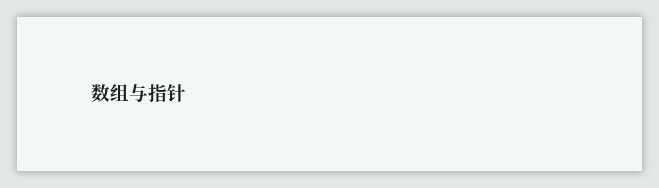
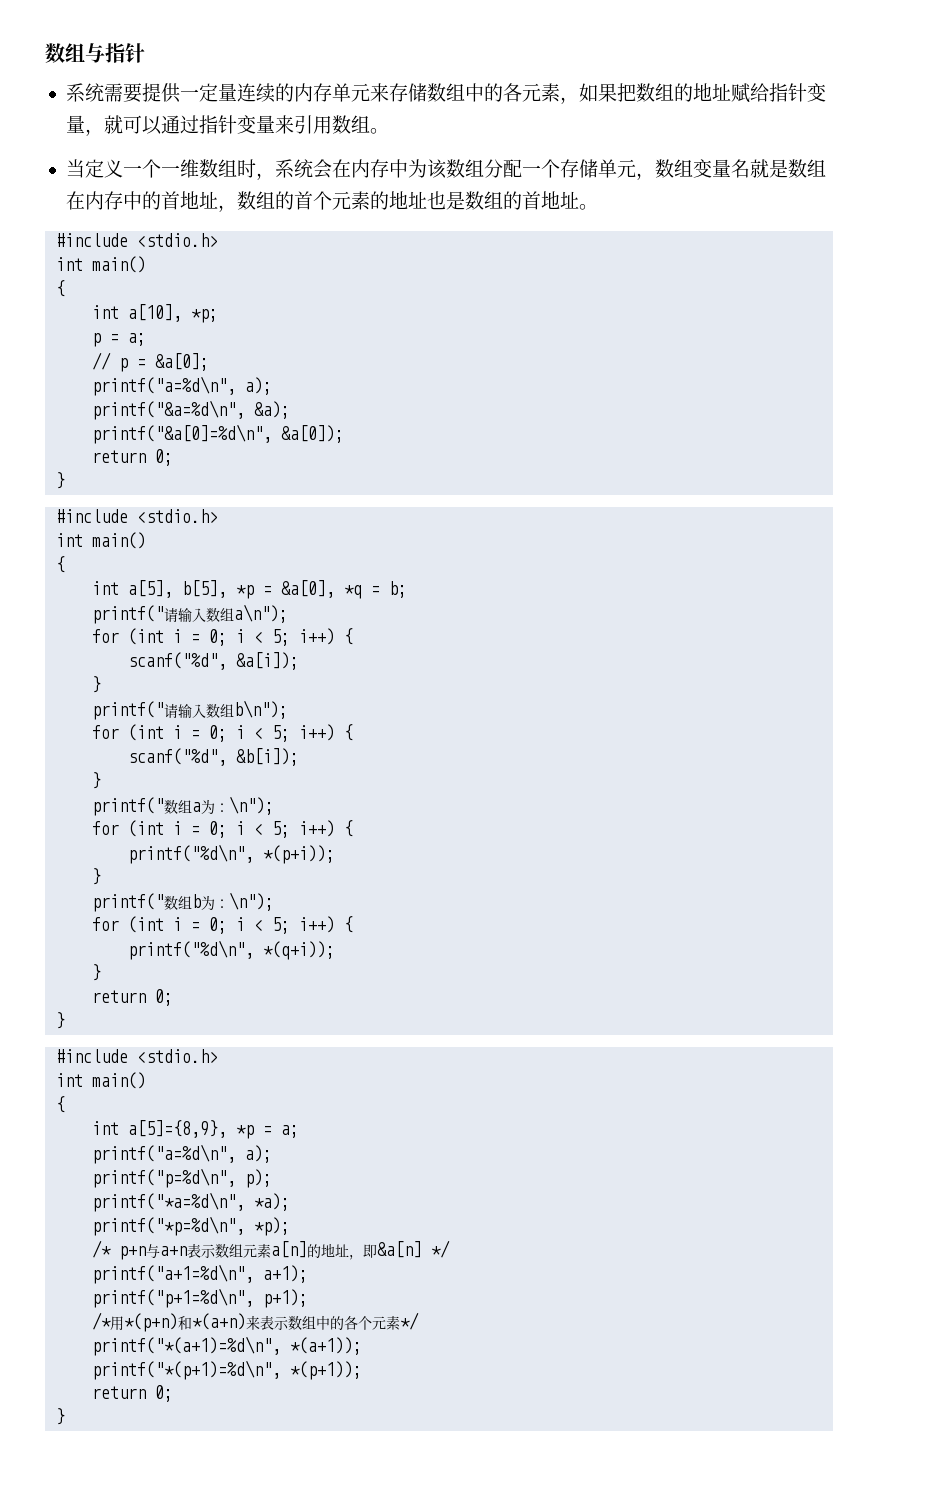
+ 系统需要提供一定量连续的内存单元来存储数组中的各元素，如果把数组的地址赋给指针变量，就可以通过指针变量来引用数组。
+ 当定义一个一维数组时，系统会在内存中为该数组分配一个存储单元，数组变量名就是数组在内存中的首地址，数组的首个元素的地址也是数组的首地址。
+ #include <stdio.h>
+ int main()
+ {
+ int a[10], *p;
+ p = a;
+ // p = &a[0];
+ printf("a=%d\n", a);
+ printf("&a=%d\n", &a);
+ printf("&a[0]=%d\n", &a[0]);
+ return 0;
+ }
+ #include <stdio.h>
+ int main()
+ {
+ int a[5], b[5], *p = &a[0], *q = b;
+ printf("请输入数组a\n");
+ for (int i = 0; i < 5; i++) {
+ scanf("%d", &a[i]);
+ }
+ printf("请输入数组b\n");
+ for (int i = 0; i < 5; i++) {
+ scanf("%d", &b[i]);
+ }
+ printf("数组a为：\n");
+ for (int i = 0; i < 5; i++) {
+ printf("%d\n", *(p+i));
+ }
+ printf("数组b为：\n");
+ for (int i = 0; i < 5; i++) {
+ printf("%d\n", *(q+i));
+ }
+ return 0;
+ }
+ #include <stdio.h>
+ int main()
+ {
+ int a[5]={8,9}, *p = a;
+ printf("a=%d\n", a);
+ printf("p=%d\n", p);
+ printf("*a=%d\n", *a);
+ printf("*p=%d\n", *p);
+ /* p+n与a+n表示数组元素a[n]的地址，即&a[n] */
+ printf("a+1=%d\n", a+1);
+ printf("p+1=%d\n", p+1);
+ /*用*(p+n)和*(a+n)来表示数组中的各个元素*/
+ printf("*(a+1)=%d\n", *(a+1));
+ printf("*(p+1)=%d\n", *(p+1));
+ return 0;
+ }

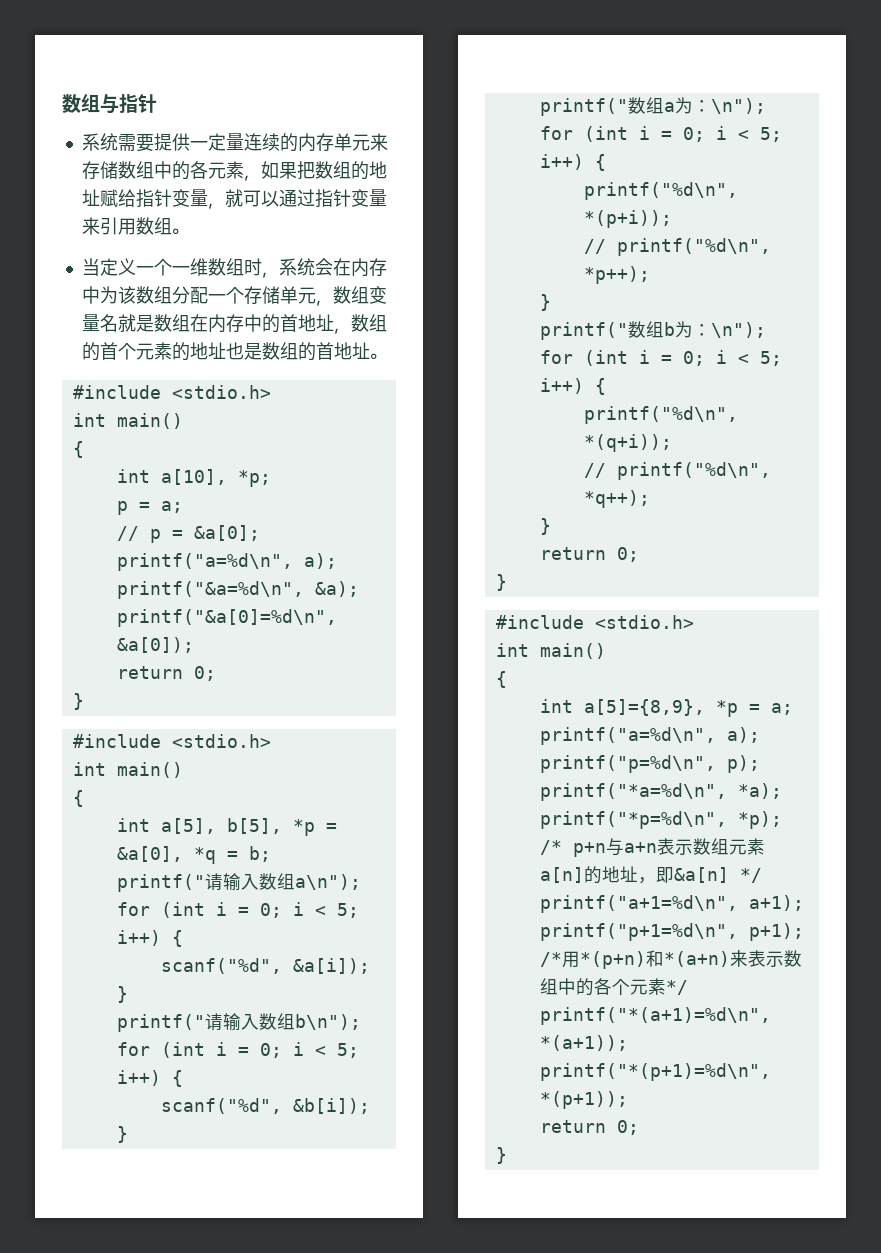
+ // printf("%d\n", *p++);
+ // printf("%d\n", *q++);

